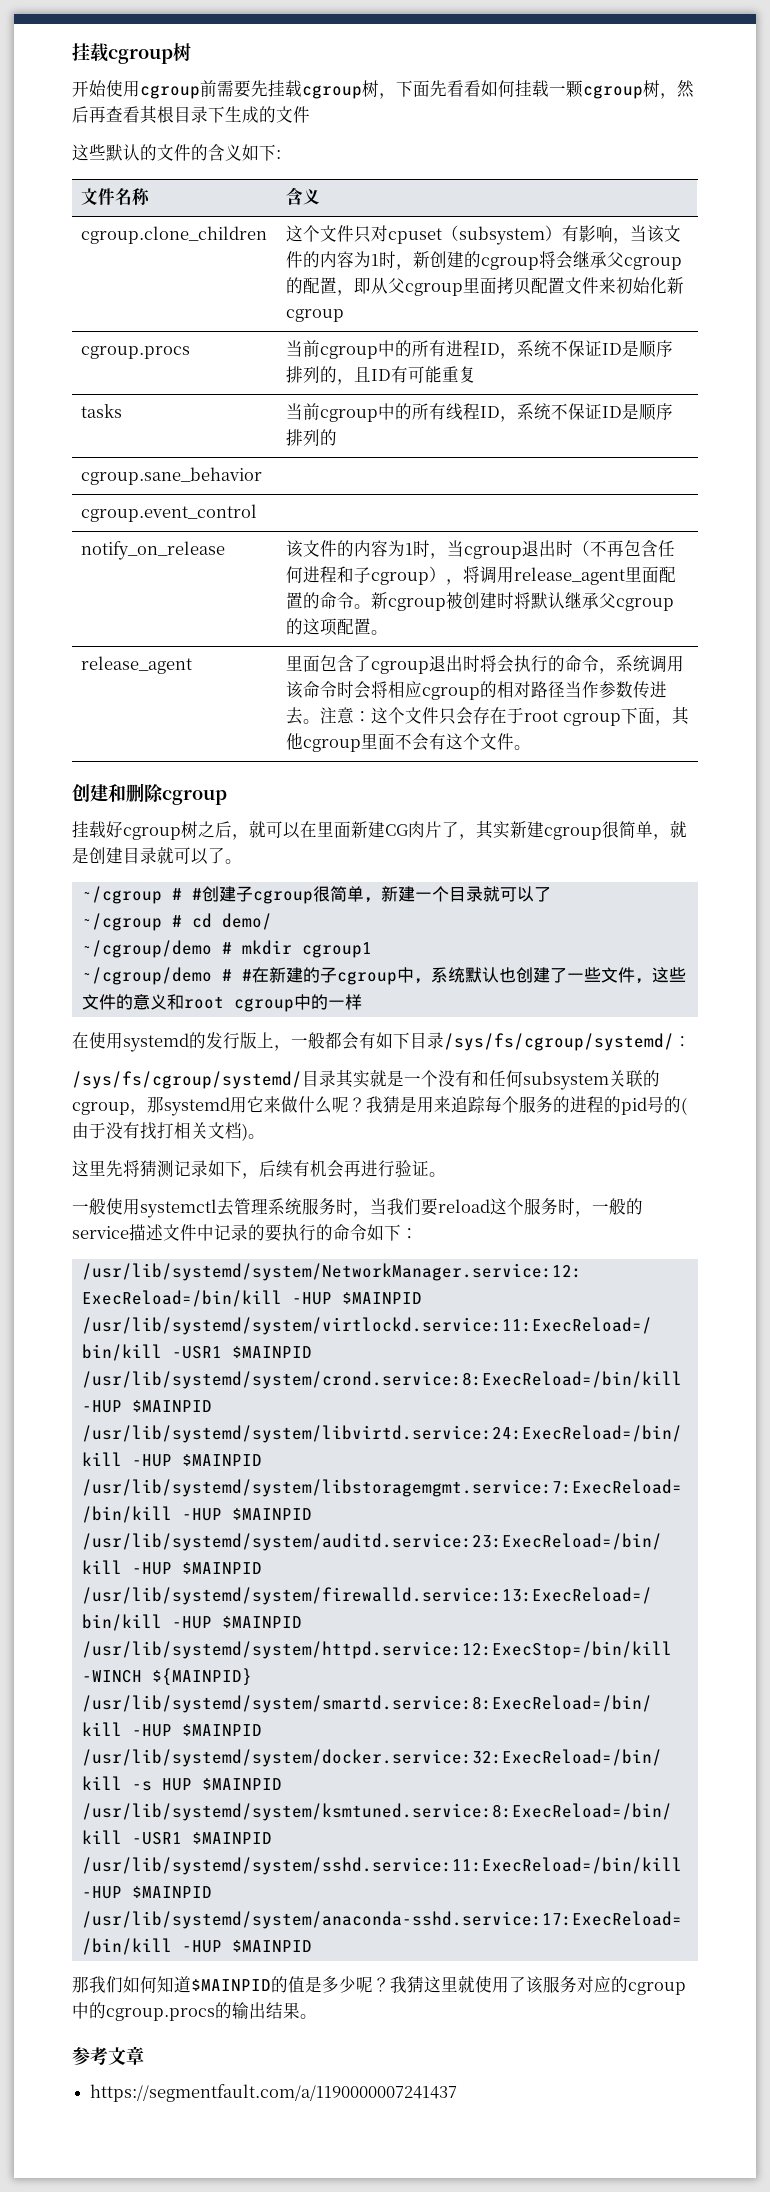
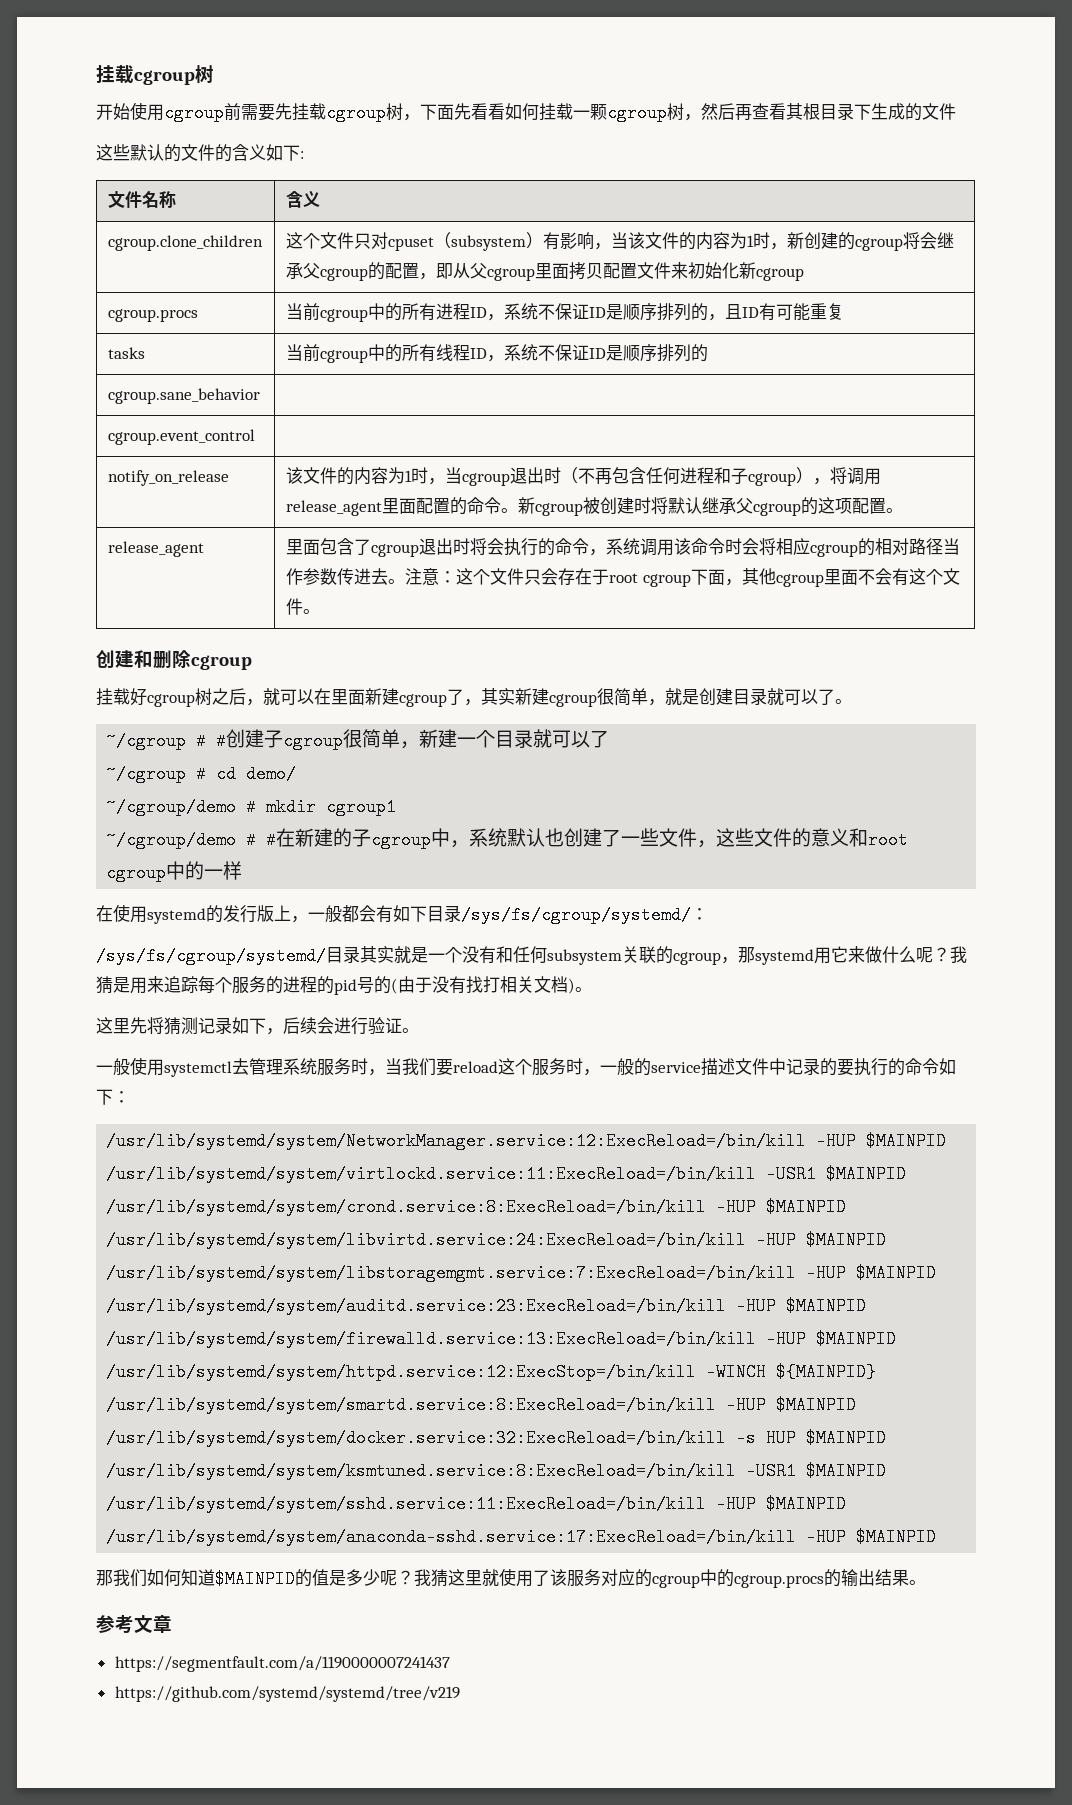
- 挂载好cgroup树之后，就可以在里面新建CG肉片了，其实新建cgroup很简单，就是创建目录就可以了。
+ 挂载好cgroup树之后，就可以在里面新建cgroup了，其实新建cgroup很简单，就是创建目录就可以了。
- 这里先将猜测记录如下，后续有机会再进行验证。
+ 这里先将猜测记录如下，后续会进行验证。
+ https://github.com/systemd/systemd/tree/v219

